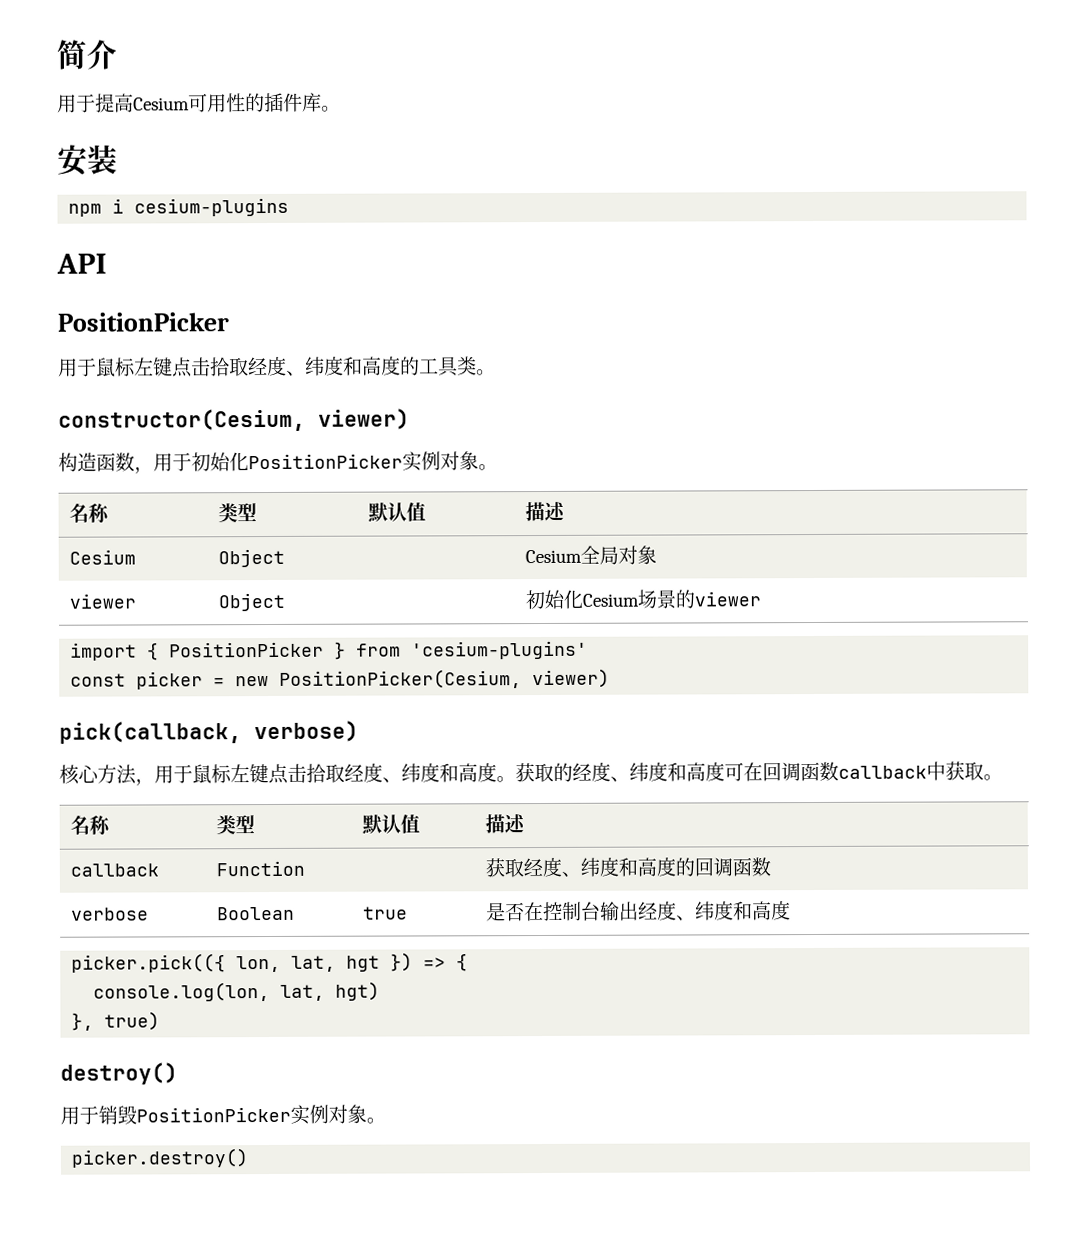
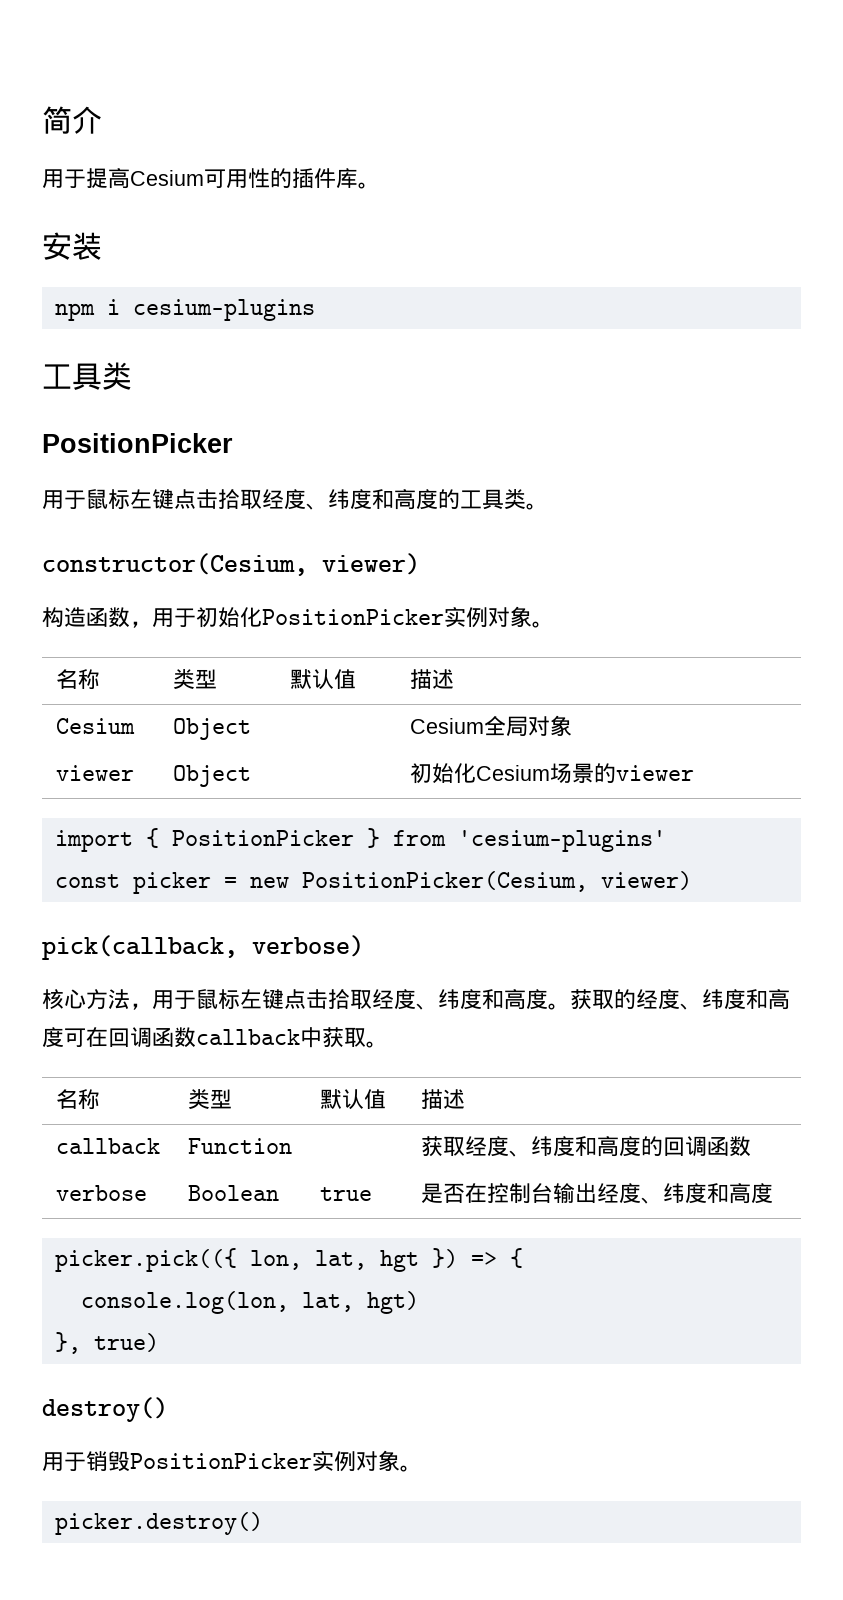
  npm i cesium-plugins
- API
+ 工具类

